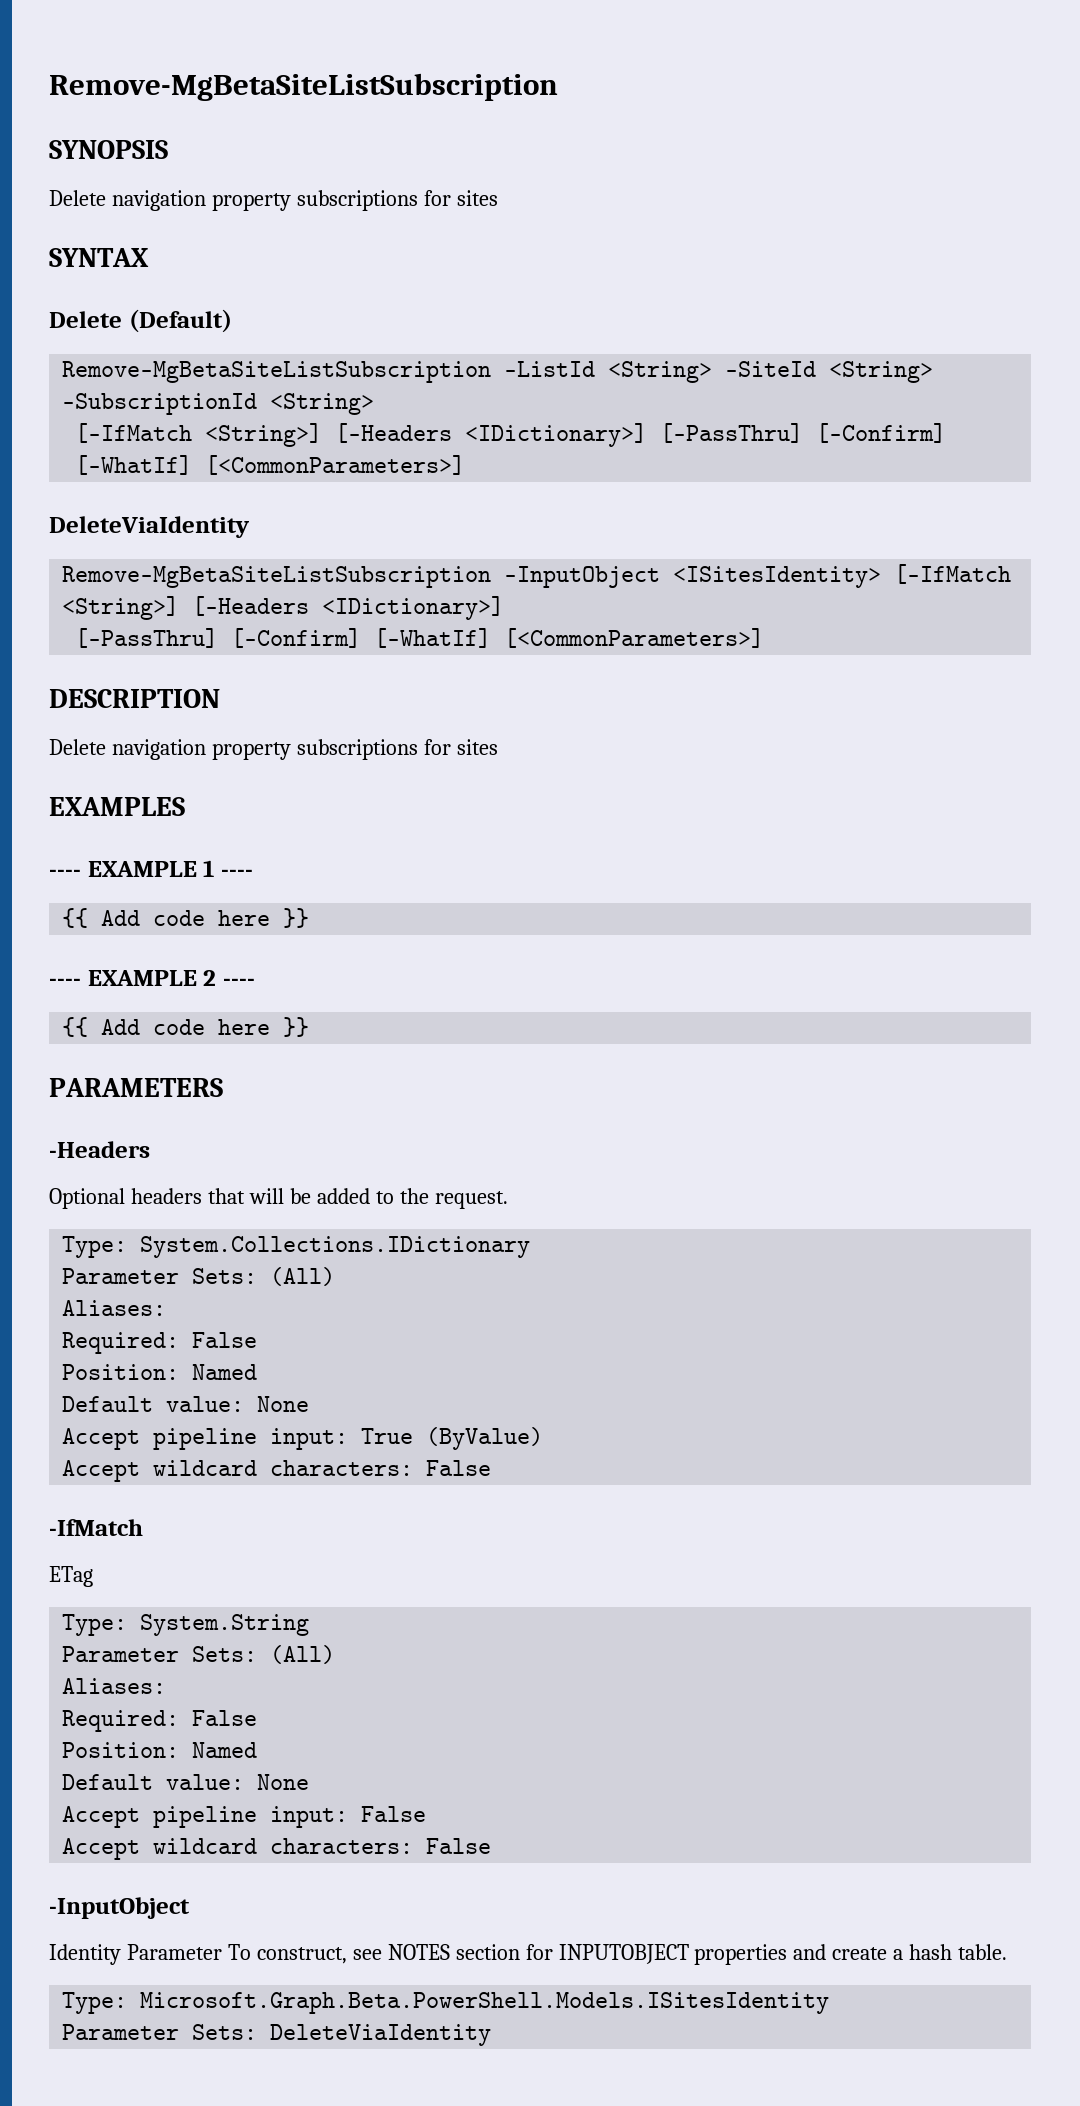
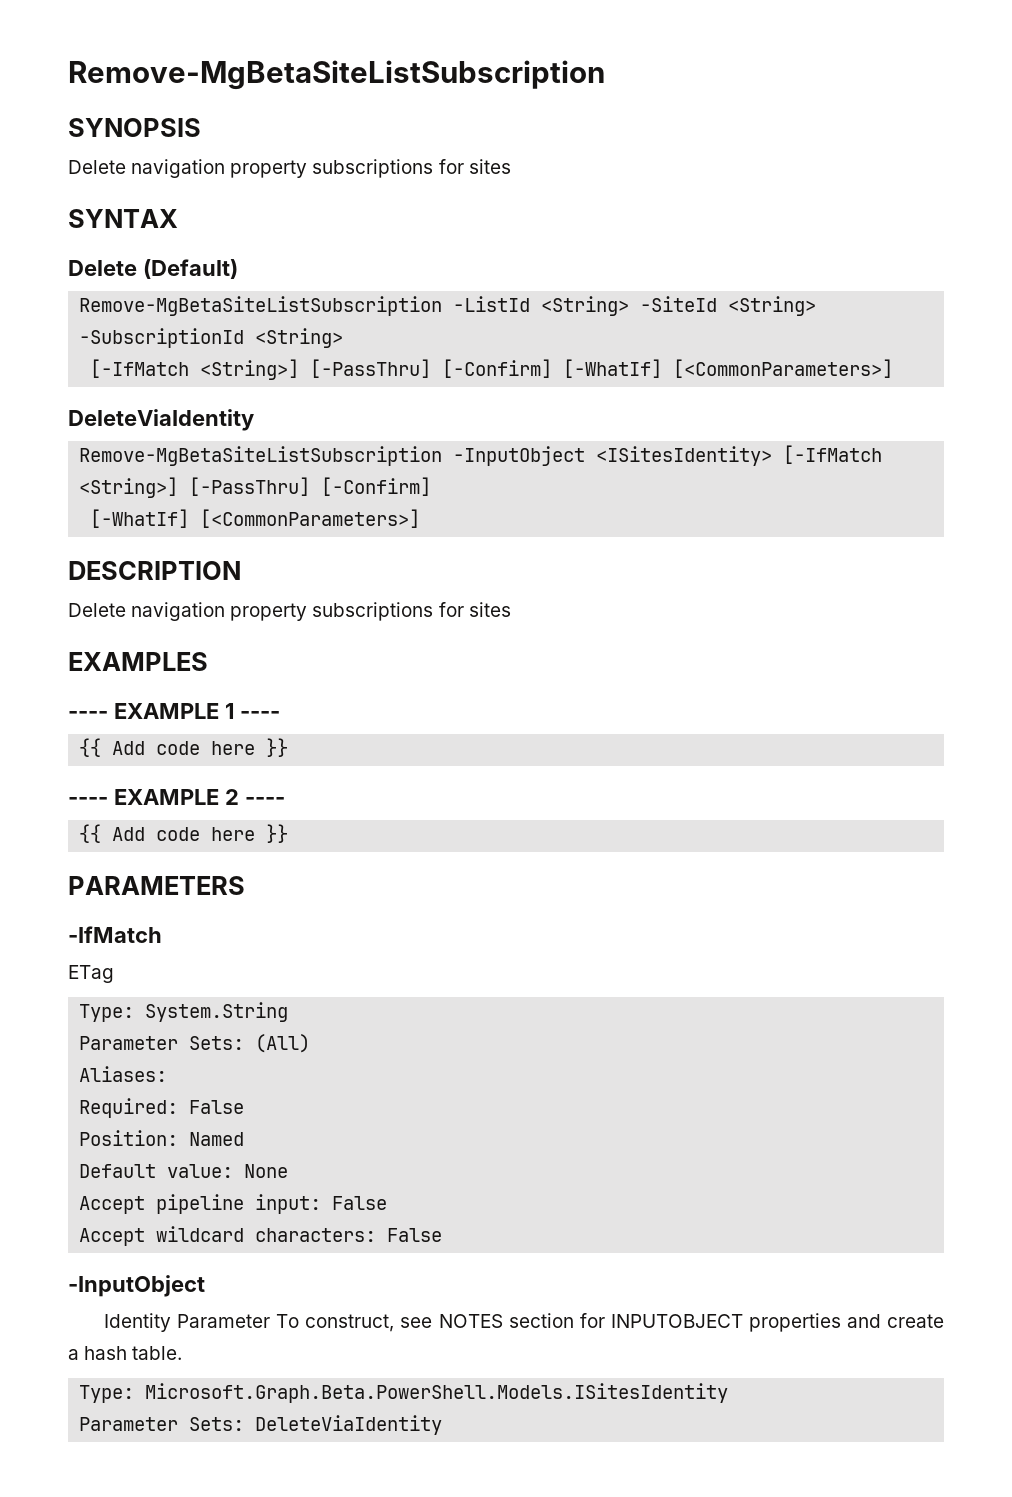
- [-IfMatch <String>] [-Headers <IDictionary>] [-PassThru] [-Confirm] [-WhatIf] [<CommonParameters>]
+ [-IfMatch <String>] [-PassThru] [-Confirm] [-WhatIf] [<CommonParameters>]
- Remove-MgBetaSiteListSubscription -InputObject <ISitesIdentity> [-IfMatch <String>] [-Headers <IDictionary>]
- [-PassThru] [-Confirm] [-WhatIf] [<CommonParameters>]
+ Remove-MgBetaSiteListSubscription -InputObject <ISitesIdentity> [-IfMatch <String>] [-PassThru] [-Confirm]
+ [-WhatIf] [<CommonParameters>]
- -Headers
- Optional headers that will be added to the request.
- Type: System.Collections.IDictionary
- Parameter Sets: (All)
- Aliases:
- Required: False
- Position: Named
- Default value: None
- Accept pipeline input: True (ByValue)
- Accept wildcard characters: False

